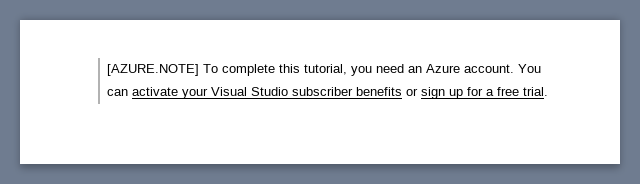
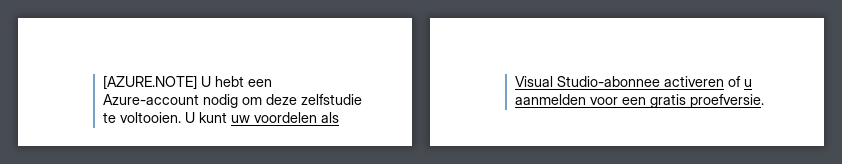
- [AZURE.NOTE] To complete this tutorial, you need an Azure account. You can activate your Visual Studio subscriber benefits or sign up for a free trial.
+ [AZURE.NOTE] U hebt een Azure-account nodig om deze zelfstudie te voltooien. U kunt uw voordelen als Visual Studio-abonnee activeren of u aanmelden voor een gratis proefversie.

